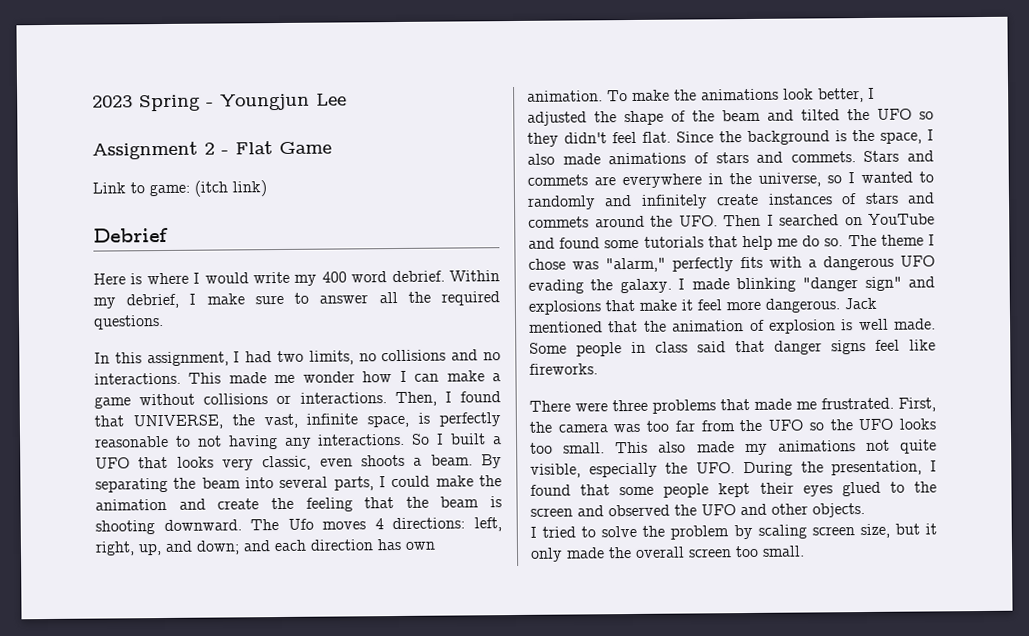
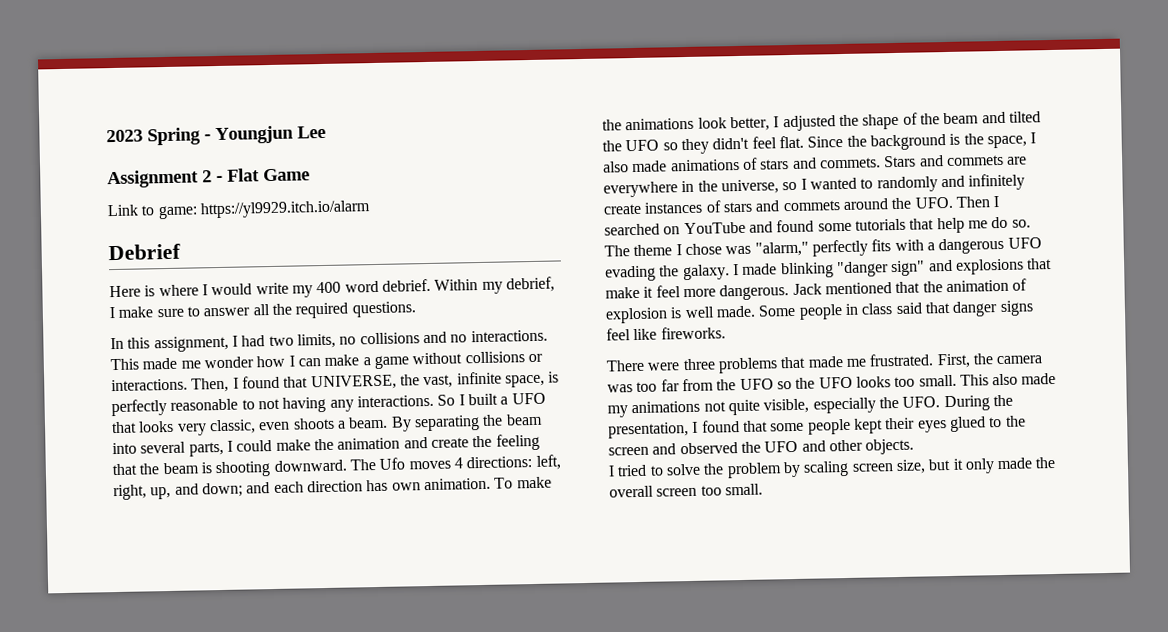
- Link to game: (itch link)
+ Link to game: https://yl9929.itch.io/alarm

